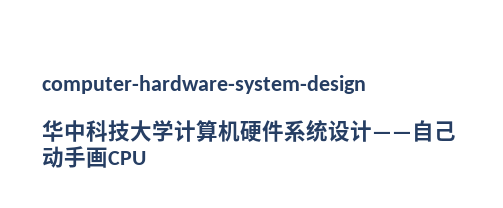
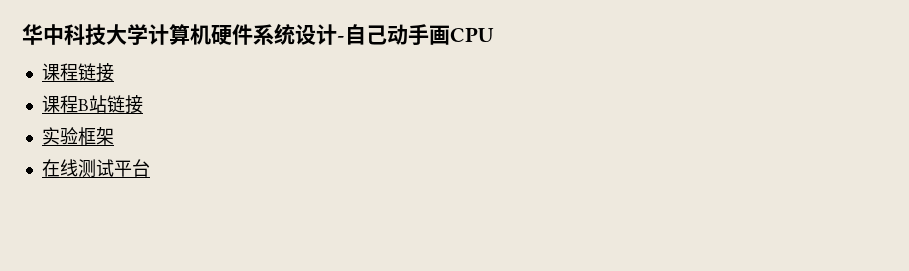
- computer-hardware-system-design
- 华中科技大学计算机硬件系统设计——自己动手画CPU
+ 华中科技大学计算机硬件系统设计-自己动手画CPU
+ 课程链接
+ 课程B站链接
+ 实验框架
+ 在线测试平台

